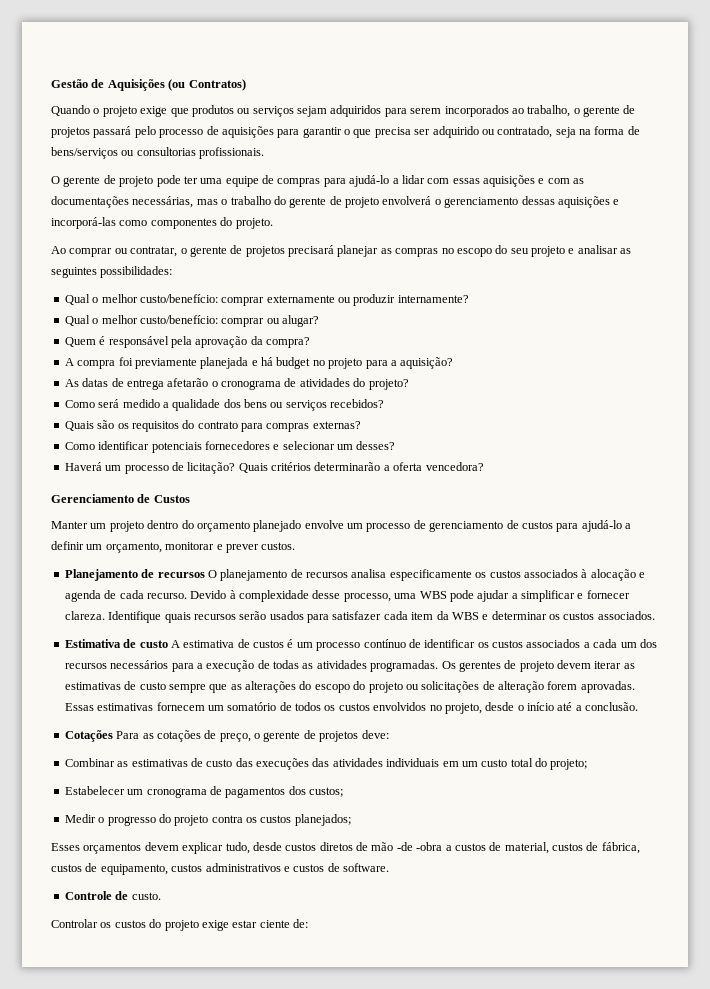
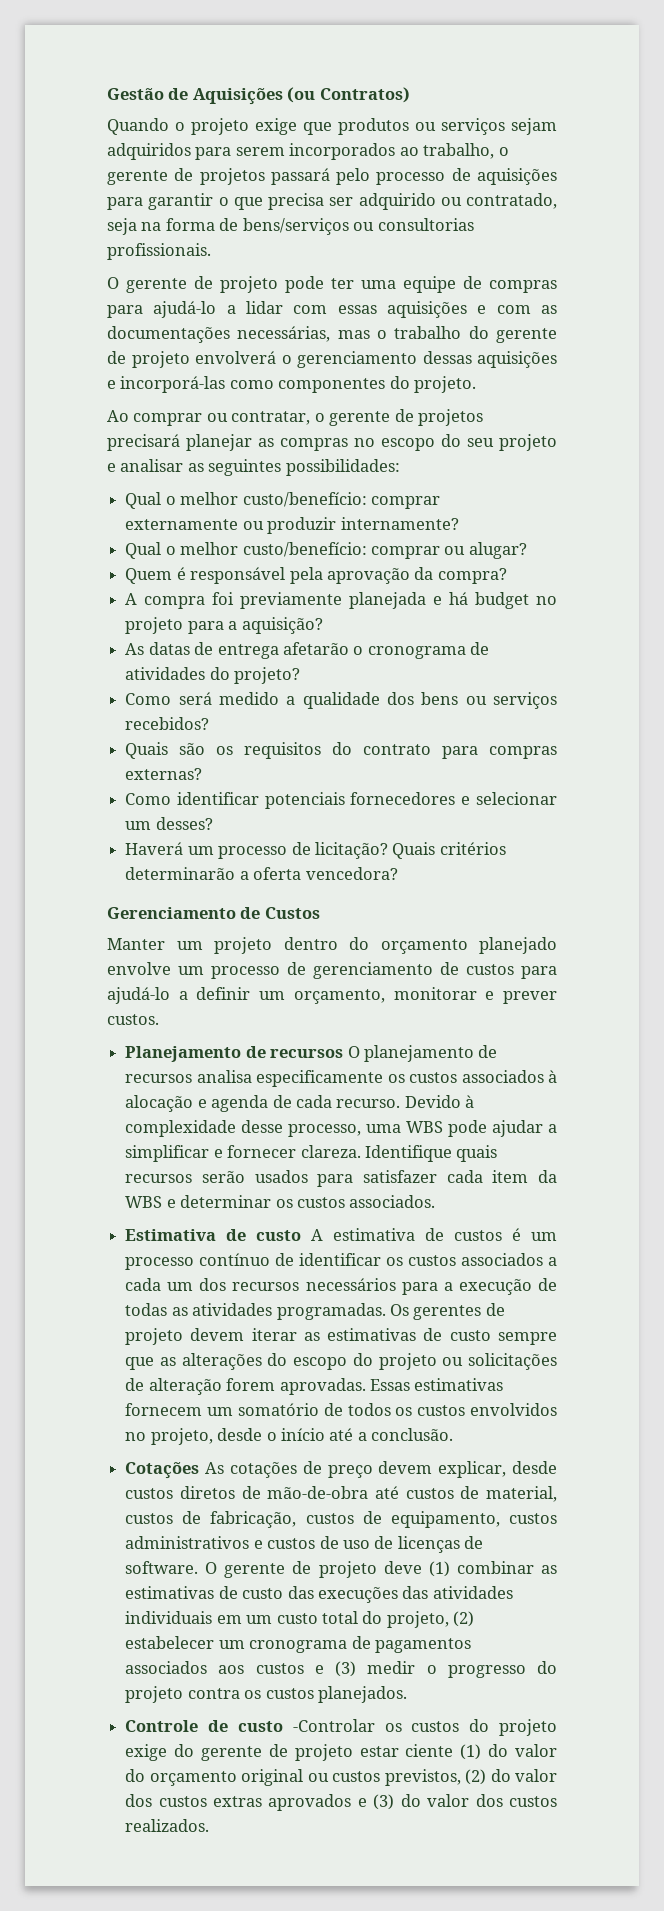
- Cotações Para as cotações de preço, o gerente de projetos deve:
- Combinar as estimativas de custo das execuções das atividades individuais em um custo total do projeto;
- Estabelecer um cronograma de pagamentos dos custos;
- Medir o progresso do projeto contra os custos planejados;
- Esses orçamentos devem explicar tudo, desde custos diretos de mão -de -obra a custos de material, custos de fábrica, custos de equipamento, custos administrativos e custos de software.
+ Cotações As cotações de preço devem explicar, desde custos diretos de mão-de-obra até custos de material, custos de fabricação, custos de equipamento, custos administrativos e custos de uso de licenças de software. O gerente de projeto deve (1) combinar as estimativas de custo das execuções das atividades individuais em um custo total do projeto, (2) estabelecer um cronograma de pagamentos associados aos custos e (3) medir o progresso do projeto contra os custos planejados.
- Controle de custo.
- Controlar os custos do projeto exige estar ciente de:
+ Controle de custo -Controlar os custos do projeto exige do gerente de projeto estar ciente (1) do valor do orçamento original ou custos previstos, (2) do valor dos custos extras aprovados e (3) do valor dos custos realizados.

